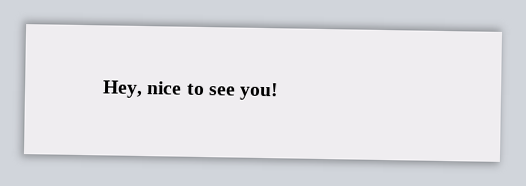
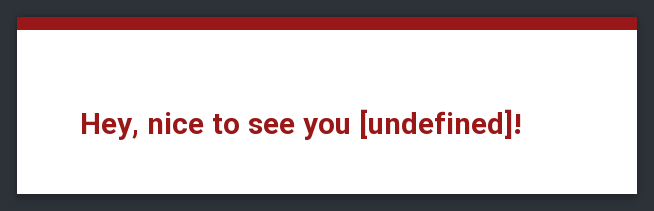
- Hey, nice to see you!
+ Hey, nice to see you [undefined]!

